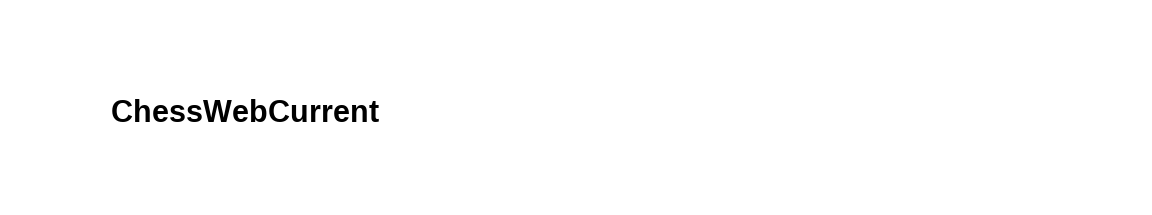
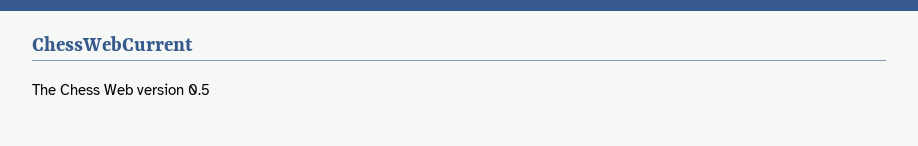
+ The Chess Web version 0.5

